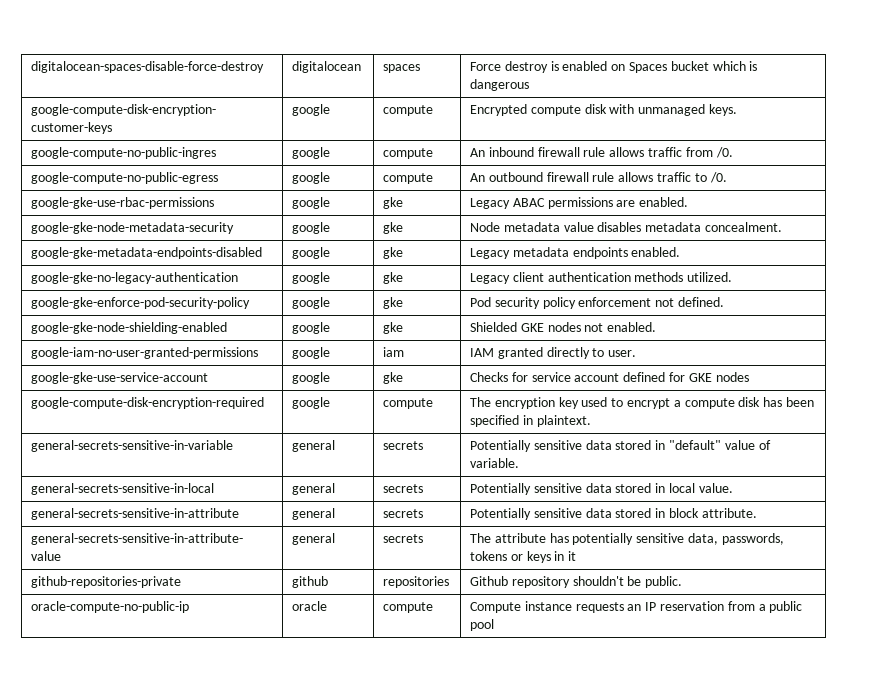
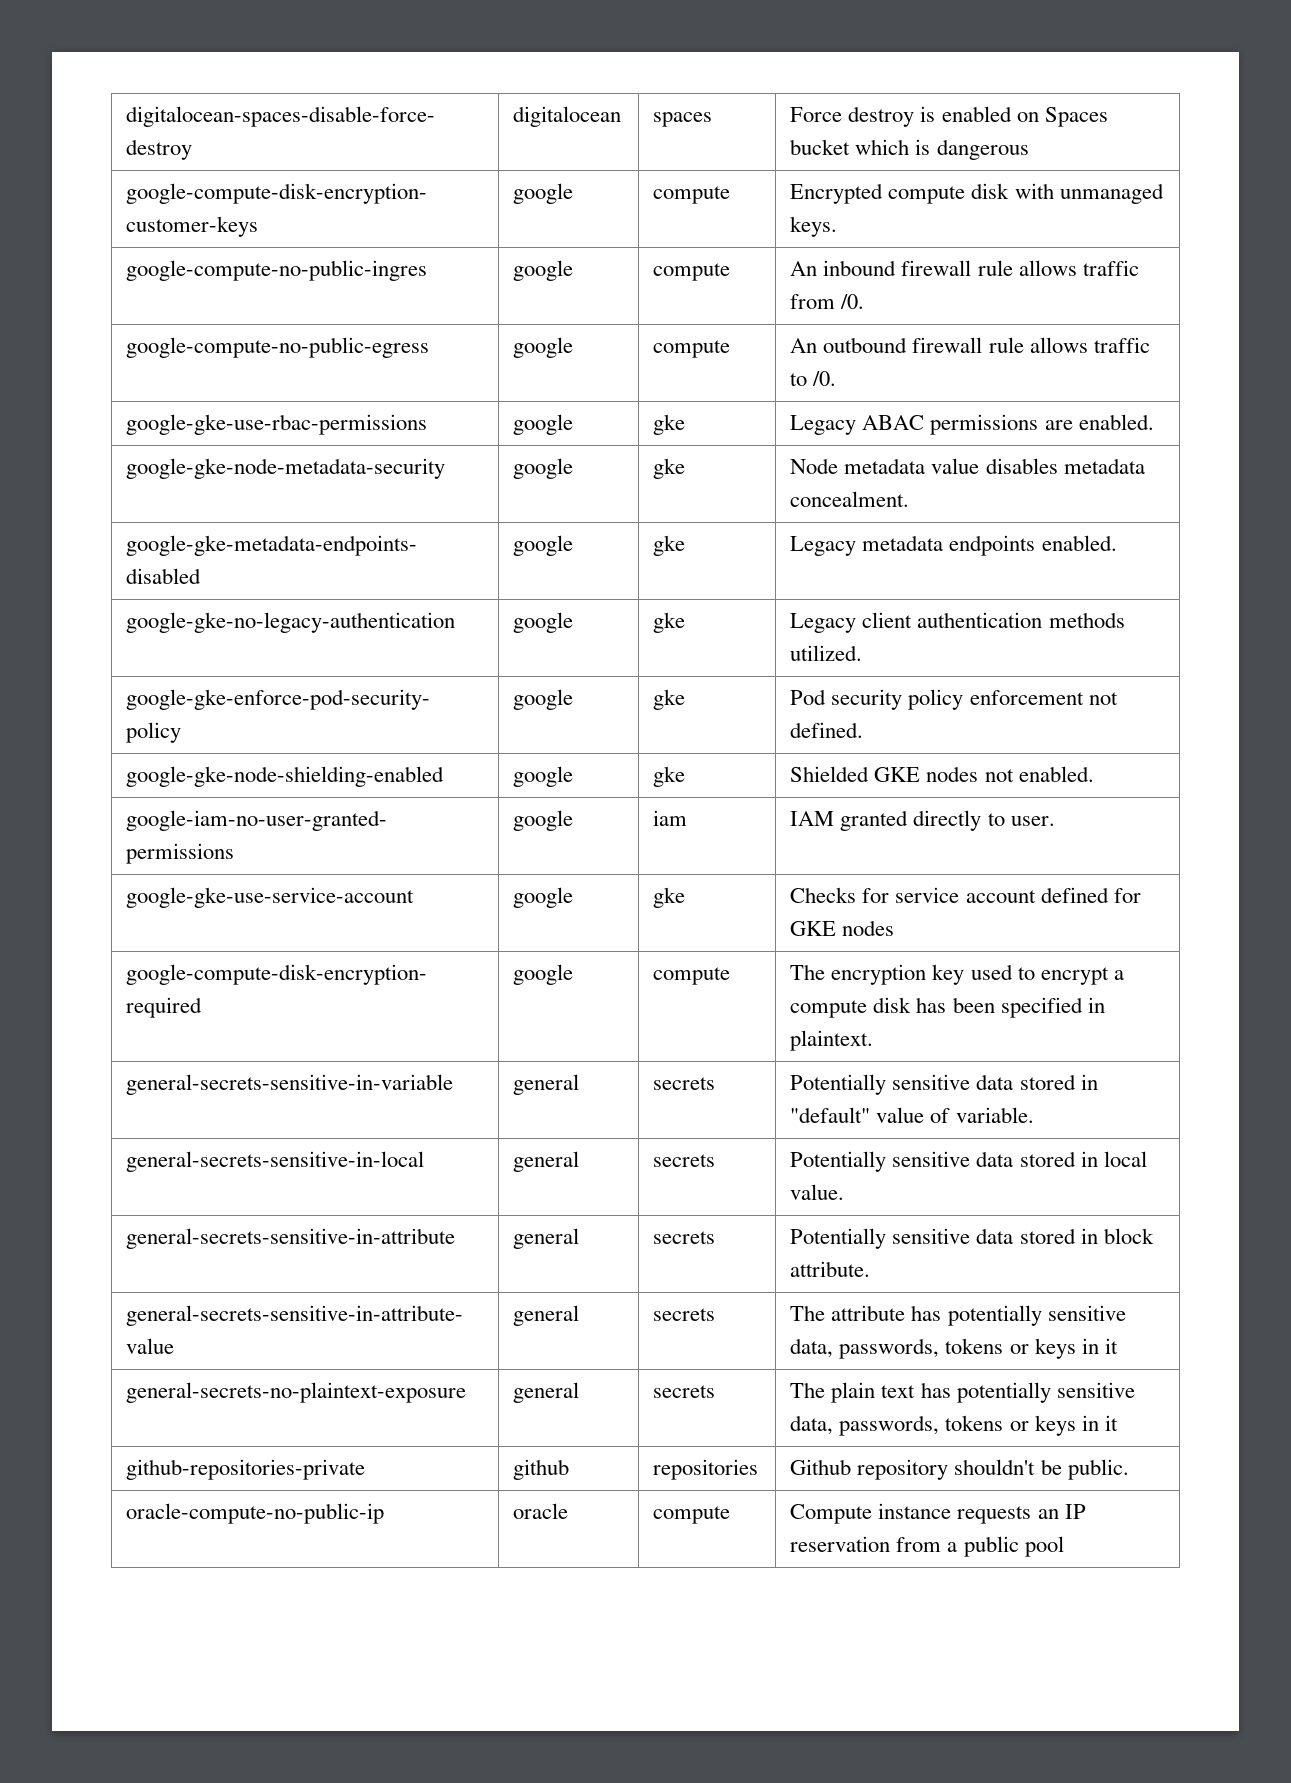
+ general-secrets-no-plaintext-exposure | general | secrets | The plain text has potentially sensitive data, passwords, tokens or keys in it

